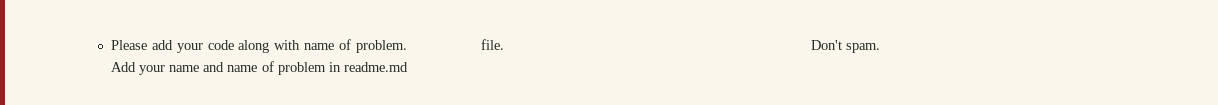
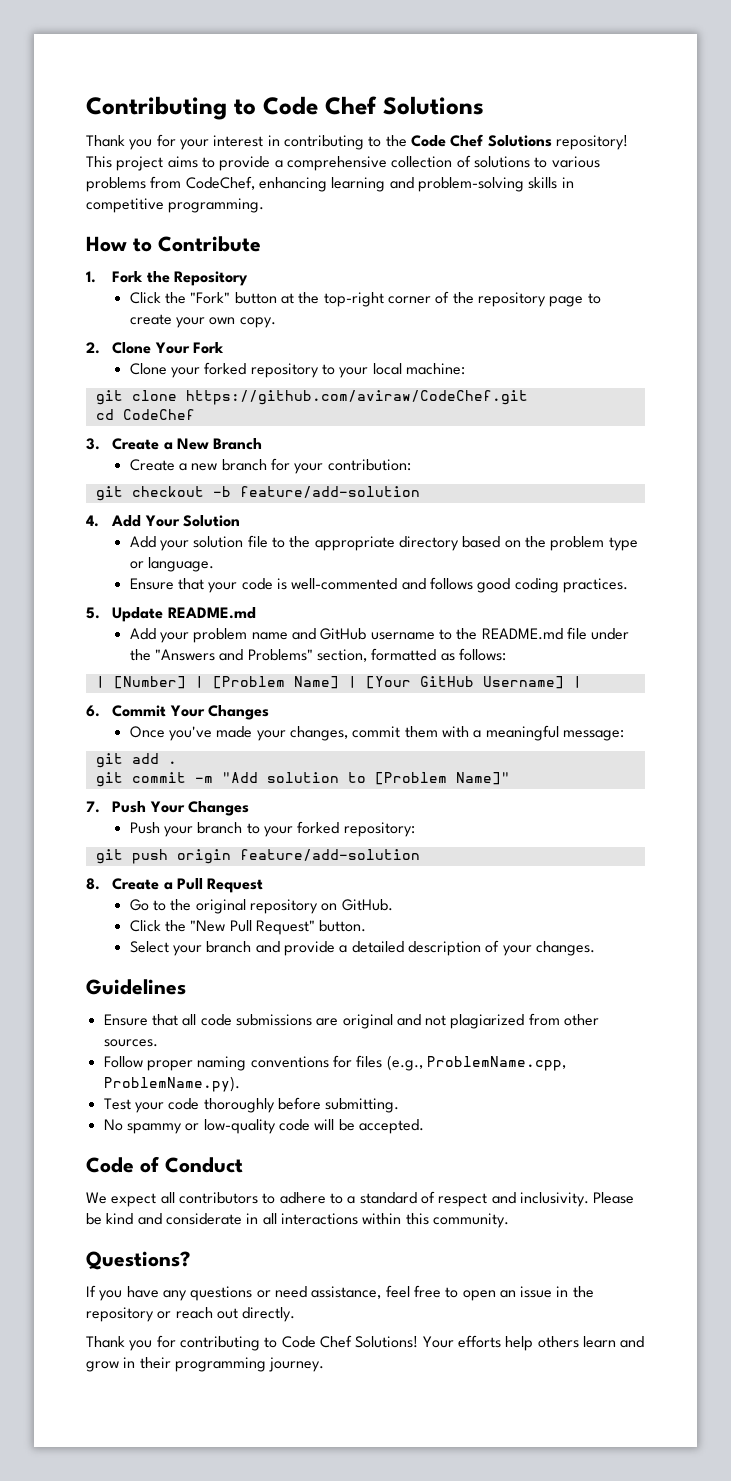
- Please add your code along with name of problem. Add your name and name of problem in readme.md file.
- Don't spam.
+ Contributing to Code Chef Solutions
+ Thank you for your interest in contributing to the Code Chef Solutions repository! This project aims to provide a comprehensive collection of solutions to various problems from CodeChef, enhancing learning and problem-solving skills in competitive programming.
+ How to Contribute
+ 1. Fork the Repository
+ Click the "Fork" button at the top-right corner of the repository page to create your own copy.
+ 2. Clone Your Fork
+ Clone your forked repository to your local machine:
+ git clone https://github.com/aviraw/CodeChef.git
+ cd CodeChef
+ 3. Create a New Branch
+ Create a new branch for your contribution:
+ git checkout -b feature/add-solution
+ 4. Add Your Solution
+ Add your solution file to the appropriate directory based on the problem type or language.
+ Ensure that your code is well-commented and follows good coding practices.
+ 5. Update README.md
+ Add your problem name and GitHub username to the README.md file under the "Answers and Problems" section, formatted as follows:
+ | [Number] | [Problem Name] | [Your GitHub Username] |
+ 6. Commit Your Changes
+ Once you've made your changes, commit them with a meaningful message:
+ git add .
+ git commit -m "Add solution to [Problem Name]"
+ 7. Push Your Changes
+ Push your branch to your forked repository:
+ git push origin feature/add-solution
+ 8. Create a Pull Request
+ Go to the original repository on GitHub.
+ Click the "New Pull Request" button.
+ Select your branch and provide a detailed description of your changes.
+ Guidelines
+ Ensure that all code submissions are original and not plagiarized from other sources.
+ Follow proper naming conventions for files (e.g., ProblemName.cpp, ProblemName.py).
+ Test your code thoroughly before submitting.
+ No spammy or low-quality code will be accepted.
+ Code of Conduct
+ We expect all contributors to adhere to a standard of respect and inclusivity. Please be kind and considerate in all interactions within this community.
+ Questions?
+ If you have any questions or need assistance, feel free to open an issue in the repository or reach out directly.
+ Thank you for contributing to Code Chef Solutions! Your efforts help others learn and grow in their programming journey.

